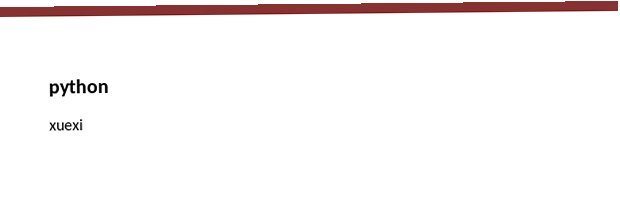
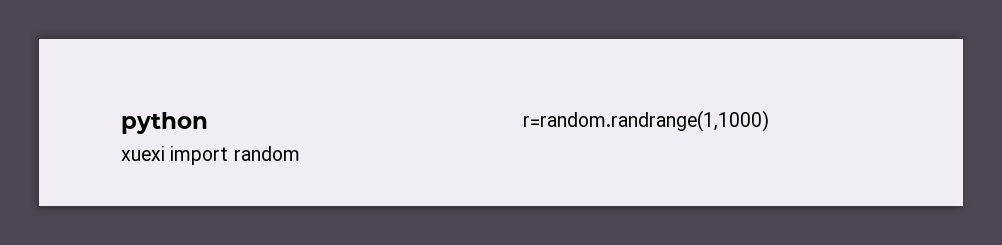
- xuexi
+ xuexi import random r=random.randrange(1,1000)

